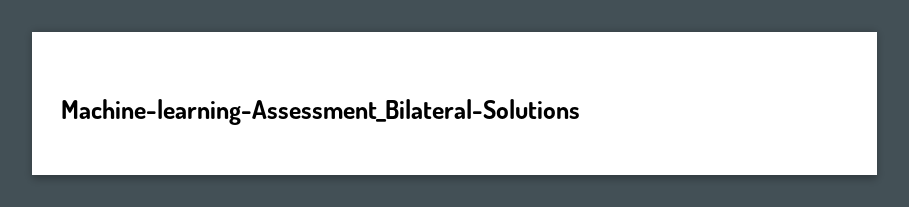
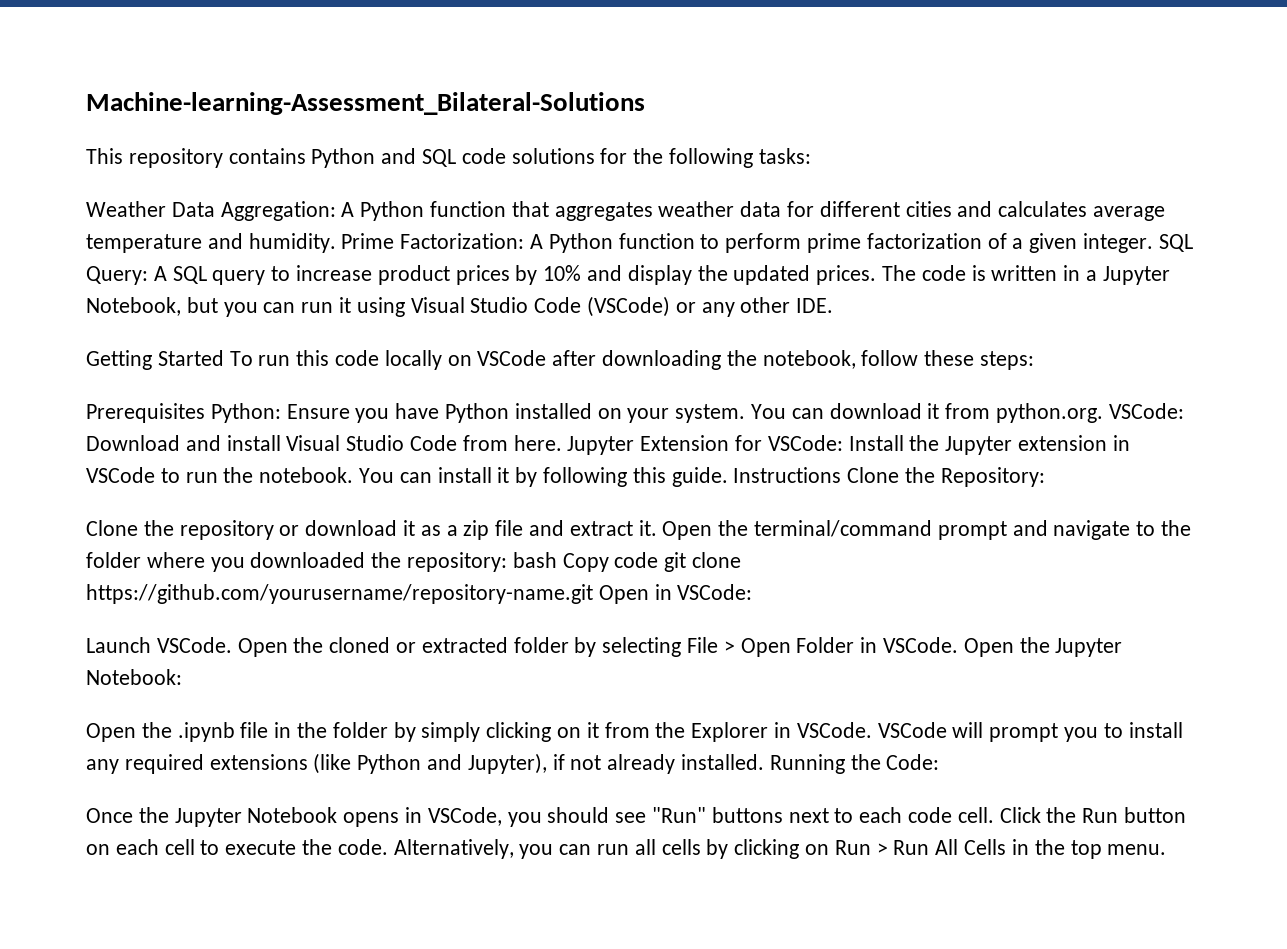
+ This repository contains Python and SQL code solutions for the following tasks:
+ Weather Data Aggregation: A Python function that aggregates weather data for different cities and calculates average temperature and humidity. Prime Factorization: A Python function to perform prime factorization of a given integer. SQL Query: A SQL query to increase product prices by 10% and display the updated prices. The code is written in a Jupyter Notebook, but you can run it using Visual Studio Code (VSCode) or any other IDE.
+ Getting Started To run this code locally on VSCode after downloading the notebook, follow these steps:
+ Prerequisites Python: Ensure you have Python installed on your system. You can download it from python.org. VSCode: Download and install Visual Studio Code from here. Jupyter Extension for VSCode: Install the Jupyter extension in VSCode to run the notebook. You can install it by following this guide. Instructions Clone the Repository:
+ Clone the repository or download it as a zip file and extract it. Open the terminal/command prompt and navigate to the folder where you downloaded the repository: bash Copy code git clone https://github.com/yourusername/repository-name.git Open in VSCode:
+ Launch VSCode. Open the cloned or extracted folder by selecting File > Open Folder in VSCode. Open the Jupyter Notebook:
+ Open the .ipynb file in the folder by simply clicking on it from the Explorer in VSCode. VSCode will prompt you to install any required extensions (like Python and Jupyter), if not already installed. Running the Code:
+ Once the Jupyter Notebook opens in VSCode, you should see "Run" buttons next to each code cell. Click the Run button on each cell to execute the code. Alternatively, you can run all cells by clicking on Run > Run All Cells in the top menu.

